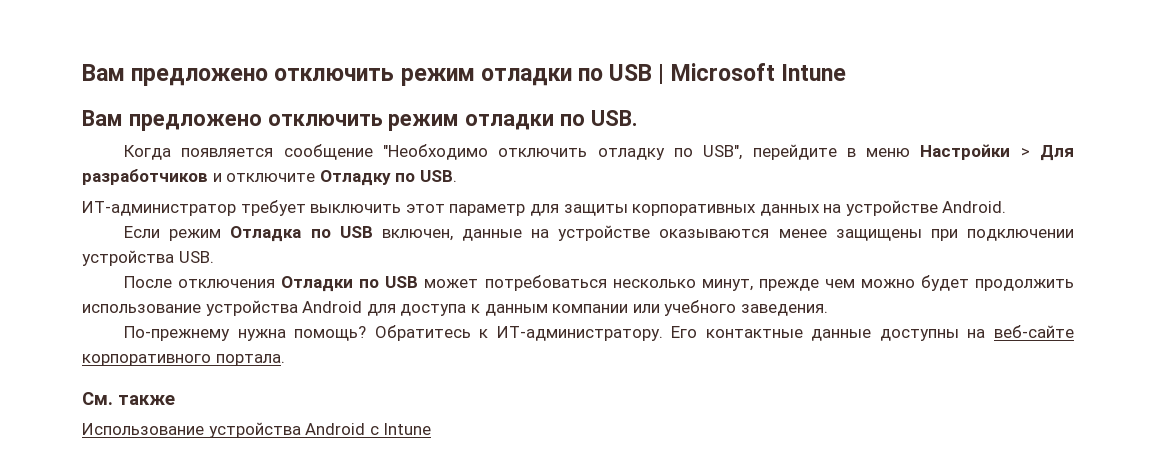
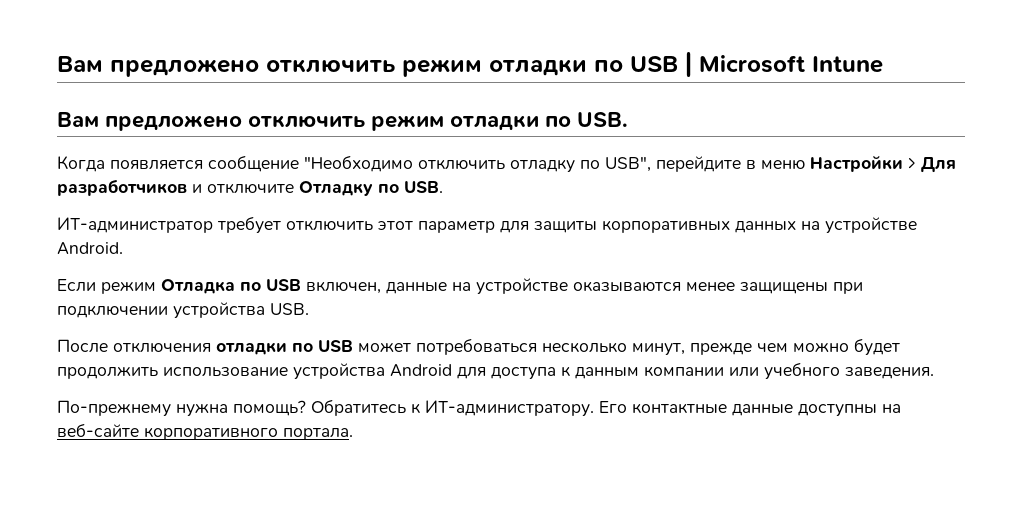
- ИТ-администратор требует выключить этот параметр для защиты корпоративных данных на устройстве Android.
+ ИТ-администратор требует отключить этот параметр для защиты корпоративных данных на устройстве Android.
- После отключения Отладки по USB может потребоваться несколько минут, прежде чем можно будет продолжить использование устройства Android для доступа к данным компании или учебного заведения.
+ После отключения отладки по USB может потребоваться несколько минут, прежде чем можно будет продолжить использование устройства Android для доступа к данным компании или учебного заведения.
- См. также
- Использование устройства Android с Intune

